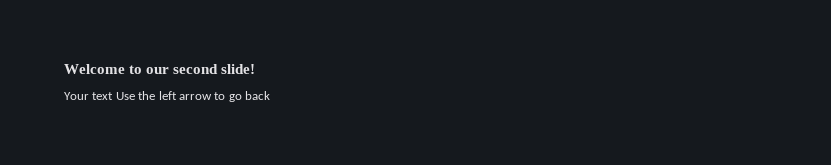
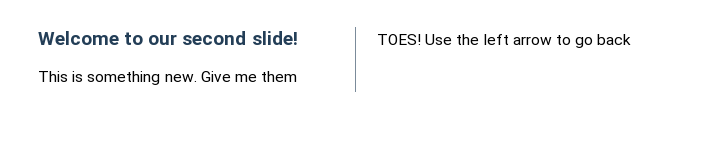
- Your text Use the left arrow to go back
+ This is something new. Give me them TOES! Use the left arrow to go back

